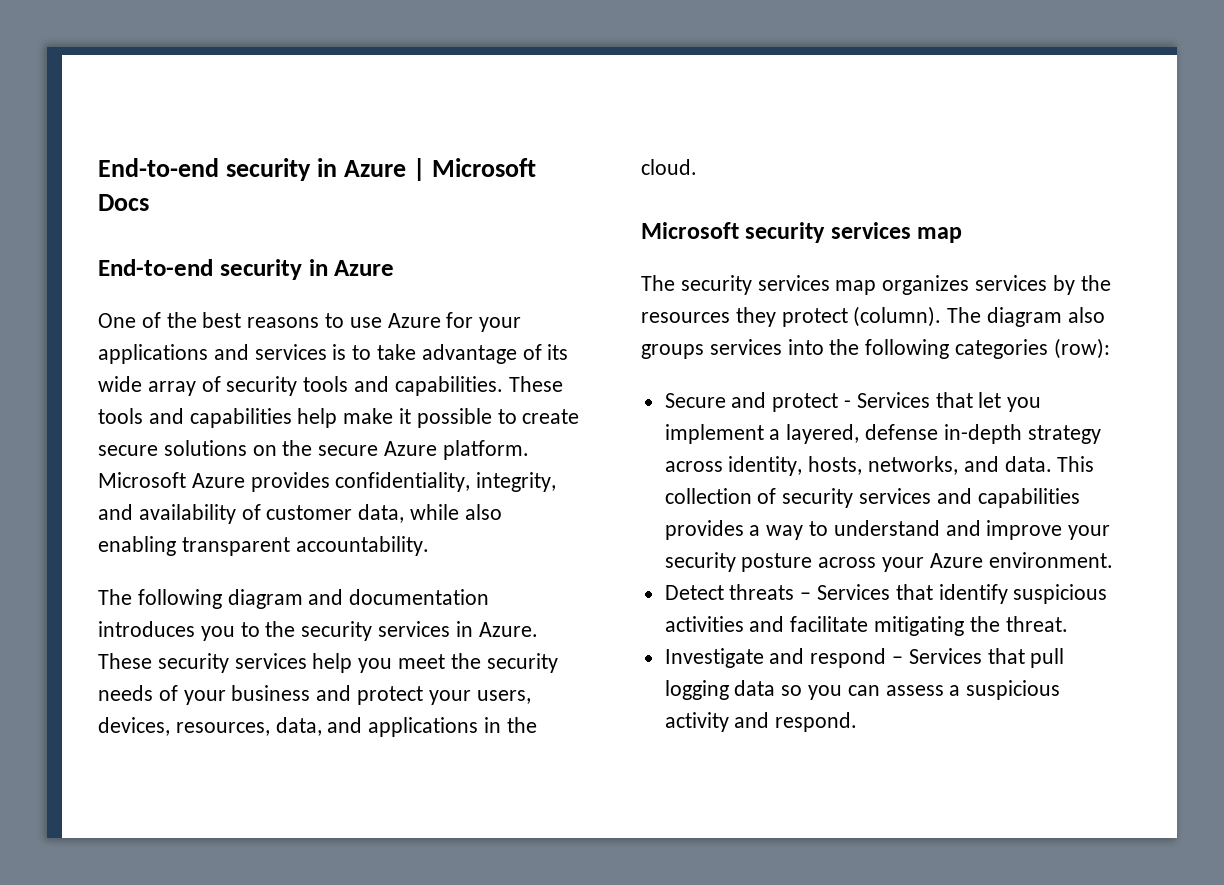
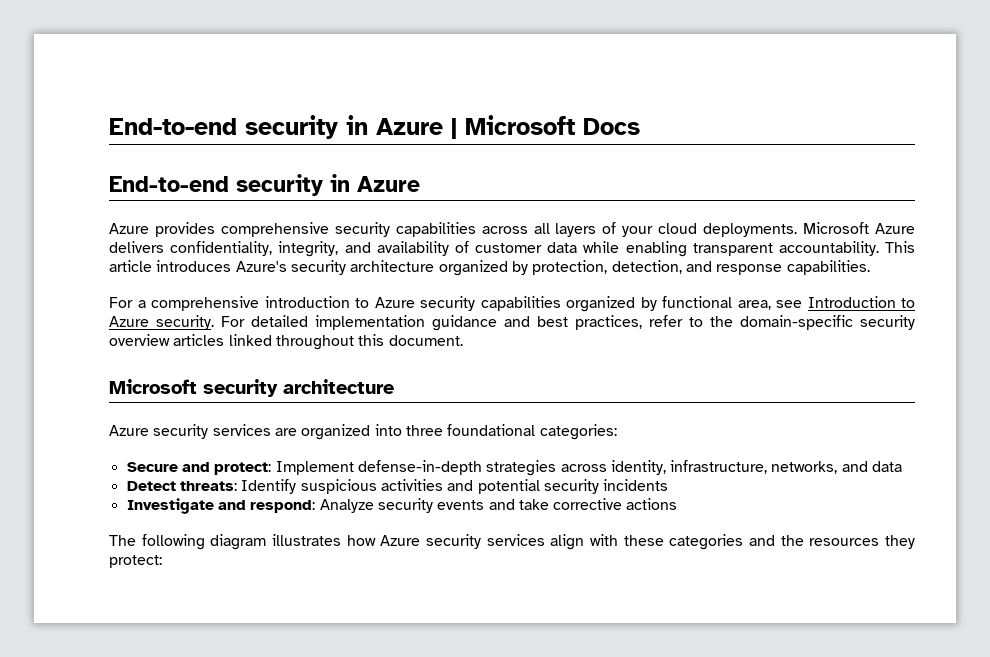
- One of the best reasons to use Azure for your applications and services is to take advantage of its wide array of security tools and capabilities. These tools and capabilities help make it possible to create secure solutions on the secure Azure platform.
+ Azure provides comprehensive security capabilities across all layers of your cloud deployments.
- Microsoft Azure provides confidentiality, integrity, and availability of customer data, while also enabling transparent accountability.
- The following diagram and documentation introduces you to the security services in Azure. These security services help you meet the security needs of your business and protect your users, devices, resources, data, and applications in the cloud.
- Microsoft security services map
- The security services map organizes services by the resources they protect (column). The diagram also groups services into the following categories (row):
- Secure and protect - Services that let you implement a layered, defense in-depth strategy across identity, hosts, networks, and data. This collection of security services and capabilities provides a way to understand and improve your security posture across your Azure environment.
- Detect threats – Services that identify suspicious activities and facilitate mitigating the threat.
- Investigate and respond – Services that pull logging data so you can assess a suspicious activity and respond.
+ Microsoft Azure delivers confidentiality, integrity, and availability of customer data while enabling transparent accountability. This article introduces Azure's security architecture organized by protection, detection, and response capabilities.
+ For a comprehensive introduction to Azure security capabilities organized by functional area, see Introduction to Azure security. For detailed implementation guidance and best practices, refer to the domain-specific security overview articles linked throughout this document.
+ Microsoft security architecture
+ Azure security services are organized into three foundational categories:
+ Secure and protect: Implement defense-in-depth strategies across identity, infrastructure, networks, and data
+ Detect threats: Identify suspicious activities and potential security incidents
+ Investigate and respond: Analyze security events and take corrective actions
+ The following diagram illustrates how Azure security services align with these categories and the resources they protect:

